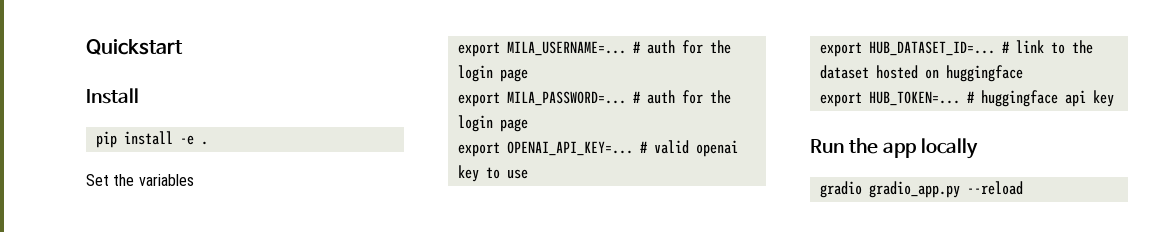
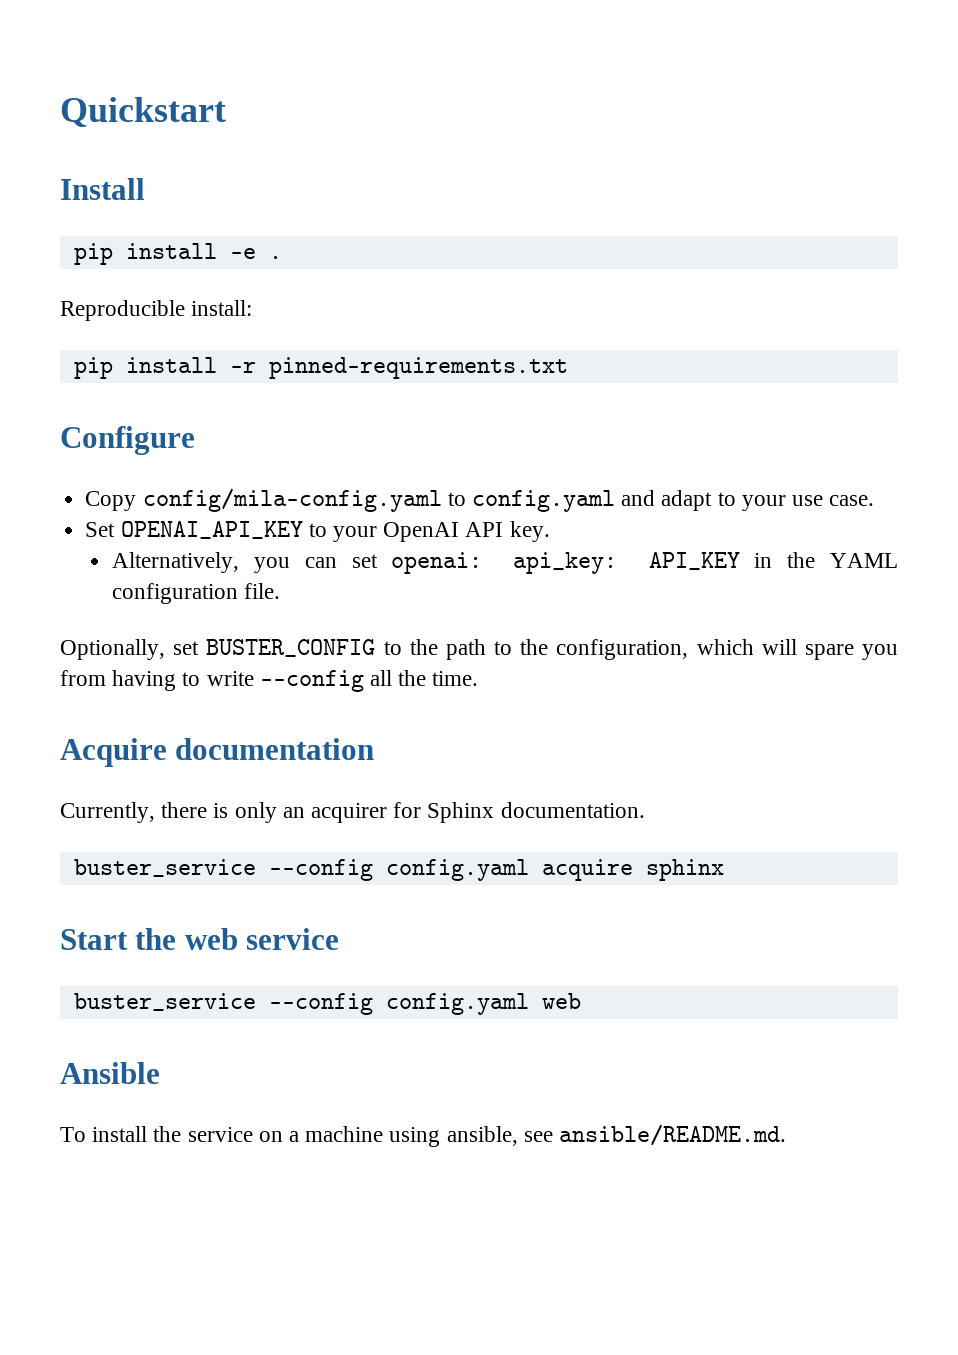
- Set the variables
- export MILA_USERNAME=... # auth for the login page
- export MILA_PASSWORD=... # auth for the login page
- export OPENAI_API_KEY=... # valid openai key to use
- export HUB_DATASET_ID=... # link to the dataset hosted on huggingface
- export HUB_TOKEN=... # huggingface api key
- Run the app locally
- gradio gradio_app.py --reload
+ Reproducible install:
+ pip install -r pinned-requirements.txt
+ Configure
+ Copy config/mila-config.yaml to config.yaml and adapt to your use case.
+ Set OPENAI_API_KEY to your OpenAI API key.
+ Alternatively, you can set openai: api_key: API_KEY in the YAML configuration file.
+ Optionally, set BUSTER_CONFIG to the path to the configuration, which will spare you from having to write --config all the time.
+ Acquire documentation
+ Currently, there is only an acquirer for Sphinx documentation.
+ buster_service --config config.yaml acquire sphinx
+ Start the web service
+ buster_service --config config.yaml web
+ Ansible
+ To install the service on a machine using ansible, see ansible/README.md.

